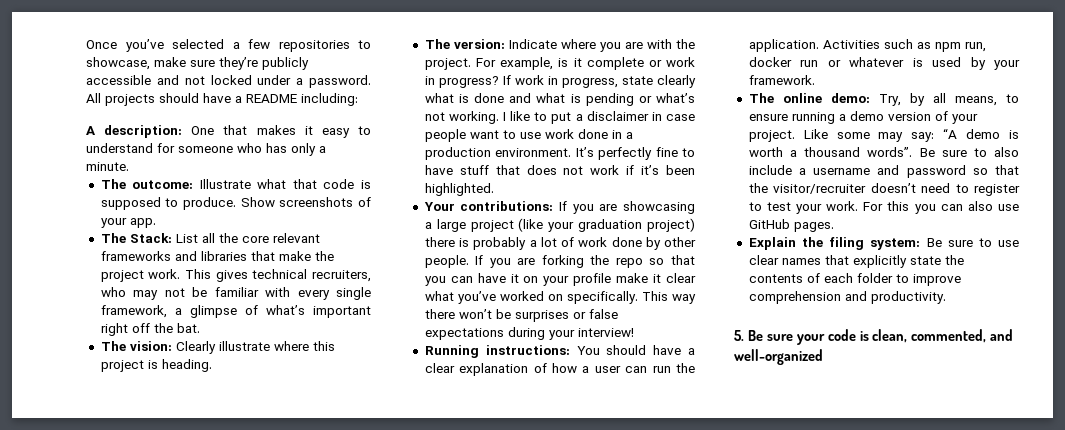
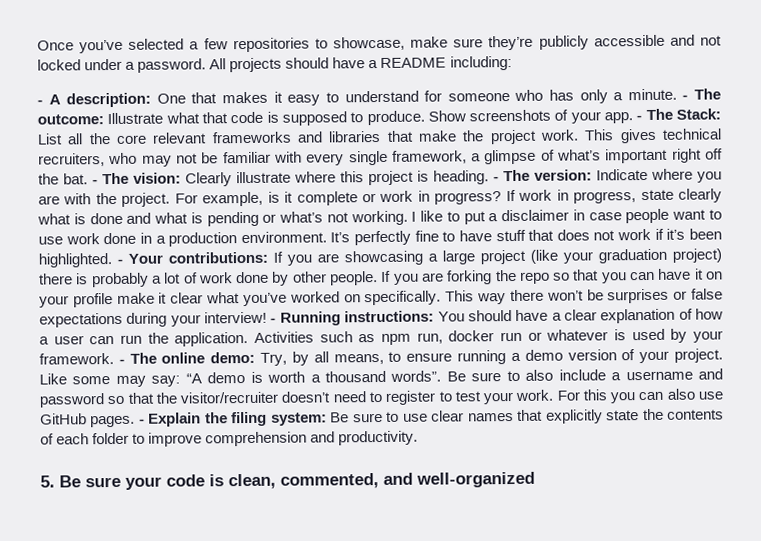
- A description: One that makes it easy to understand for someone who has only a minute.
- The outcome: Illustrate what that code is supposed to produce.
+ - A description: One that makes it easy to understand for someone who has only a minute. - The outcome: Illustrate what that code is supposed to produce.
- Show screenshots of your app.
- The Stack: List all the core relevant frameworks and libraries that make the project work.
+ Show screenshots of your app. - The Stack: List all the core relevant frameworks and libraries that make the project work.
- This gives technical recruiters, who may not be familiar with every single framework, a glimpse of what’s important right off the bat.
- The vision: Clearly illustrate where this project is heading.
- The version: Indicate where you are with the project.
+ This gives technical recruiters, who may not be familiar with every single framework, a glimpse of what’s important right off the bat. - The vision: Clearly illustrate where this project is heading. - The version: Indicate where you are with the project.
- It’s perfectly fine to have stuff that does not work if it’s been highlighted.
- Your contributions: If you are showcasing a large project (like your graduation project) there is probably a lot of work done by other people.
+ It’s perfectly fine to have stuff that does not work if it’s been highlighted. - Your contributions: If you are showcasing a large project (like your graduation project) there is probably a lot of work done by other people.
- This way there won’t be surprises or false expectations during your interview!
- Running instructions: You should have a clear explanation of how a user can run the application.
+ This way there won’t be surprises or false expectations during your interview! - Running instructions: You should have a clear explanation of how a user can run the application.
- Activities such as npm run, docker run or whatever is used by your framework.
- The online demo: Try, by all means, to ensure running a demo version of your project.
+ Activities such as npm run, docker run or whatever is used by your framework. - The online demo: Try, by all means, to ensure running a demo version of your project.
- For this you can also use GitHub pages.
- Explain the filing system: Be sure to use clear names that explicitly state the contents of each folder to improve comprehension and productivity.
+ For this you can also use GitHub pages. - Explain the filing system: Be sure to use clear names that explicitly state the contents of each folder to improve comprehension and productivity.

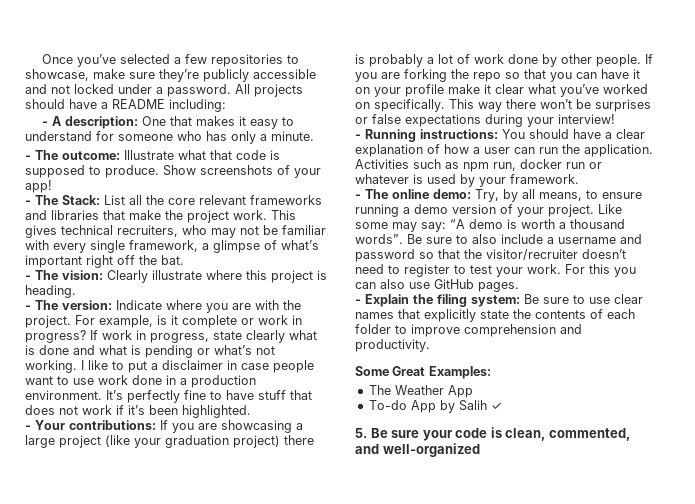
- - A description: One that makes it easy to understand for someone who has only a minute. - The outcome: Illustrate what that code is supposed to produce.
+ - A description: One that makes it easy to understand for someone who has only a minute.
+ - The outcome: Illustrate what that code is supposed to produce.
- Show screenshots of your app. - The Stack: List all the core relevant frameworks and libraries that make the project work.
+ Show screenshots of your app!
+ - The Stack: List all the core relevant frameworks and libraries that make the project work.
- This gives technical recruiters, who may not be familiar with every single framework, a glimpse of what’s important right off the bat. - The vision: Clearly illustrate where this project is heading. - The version: Indicate where you are with the project.
+ This gives technical recruiters, who may not be familiar with every single framework, a glimpse of what’s important right off the bat.
+ - The vision: Clearly illustrate where this project is heading.
+ - The version: Indicate where you are with the project.
- It’s perfectly fine to have stuff that does not work if it’s been highlighted. - Your contributions: If you are showcasing a large project (like your graduation project) there is probably a lot of work done by other people.
+ It’s perfectly fine to have stuff that does not work if it’s been highlighted.
+ - Your contributions: If you are showcasing a large project (like your graduation project) there is probably a lot of work done by other people.
- This way there won’t be surprises or false expectations during your interview! - Running instructions: You should have a clear explanation of how a user can run the application.
+ This way there won’t be surprises or false expectations during your interview!
+ - Running instructions: You should have a clear explanation of how a user can run the application.
- Activities such as npm run, docker run or whatever is used by your framework. - The online demo: Try, by all means, to ensure running a demo version of your project.
+ Activities such as npm run, docker run or whatever is used by your framework.
+ - The online demo: Try, by all means, to ensure running a demo version of your project.
- For this you can also use GitHub pages. - Explain the filing system: Be sure to use clear names that explicitly state the contents of each folder to improve comprehension and productivity.
+ For this you can also use GitHub pages.
+ - Explain the filing system: Be sure to use clear names that explicitly state the contents of each folder to improve comprehension and productivity.
+ Some Great Examples:
+ The Weather App
+ To-do App by Salih ✓

